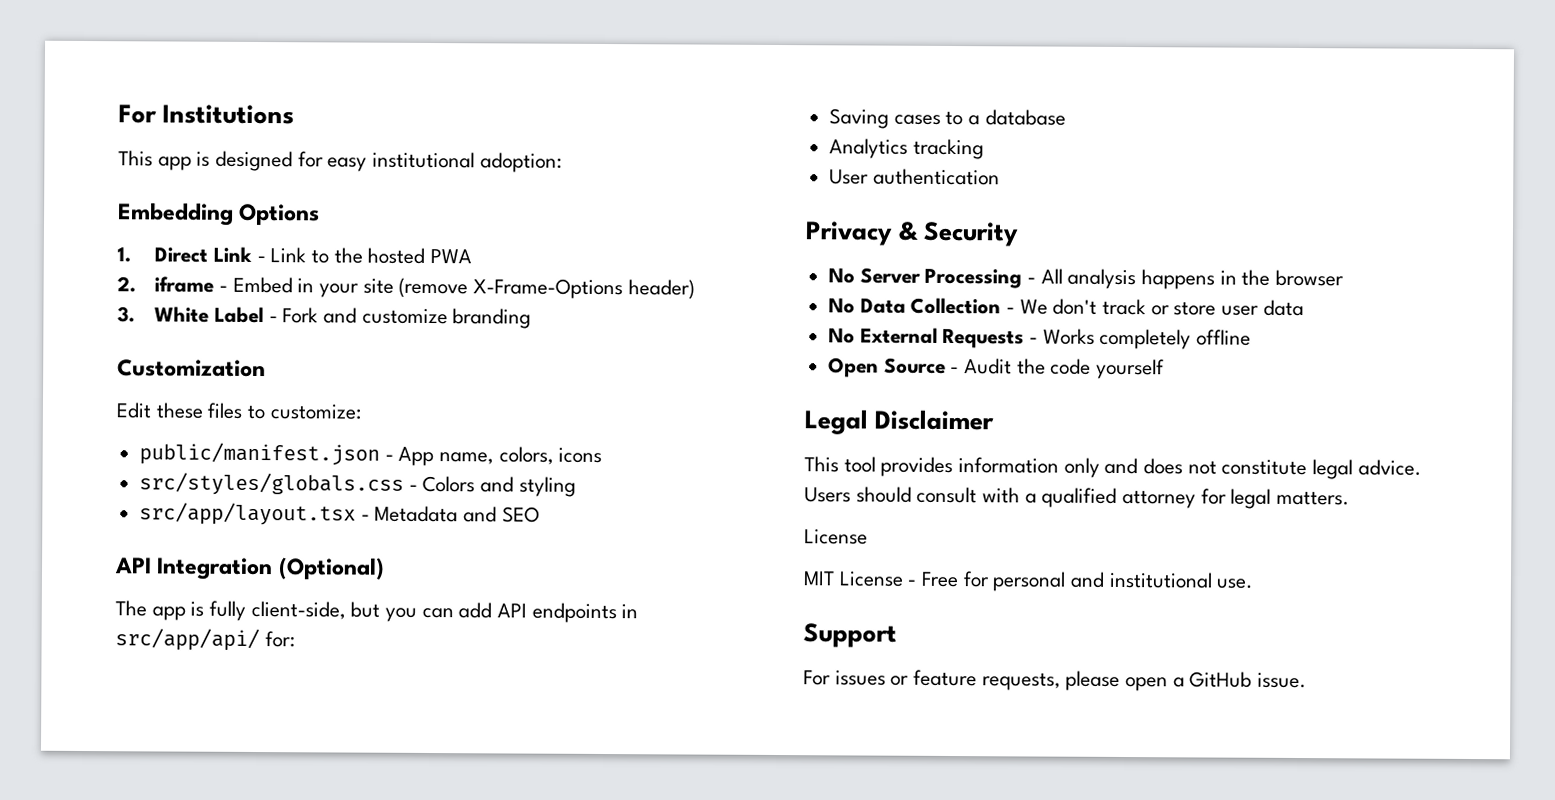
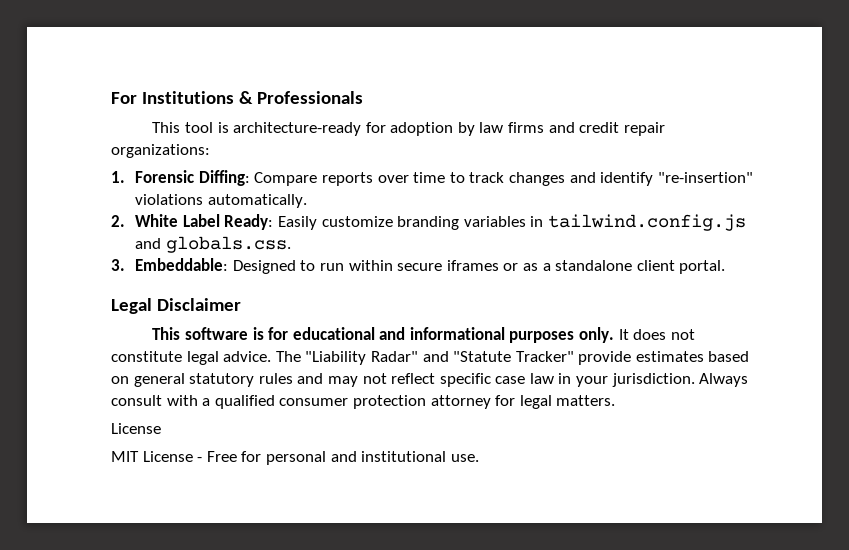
- For Institutions
- This app is designed for easy institutional adoption:
- Embedding Options
- 1. Direct Link - Link to the hosted PWA
- 2. iframe - Embed in your site (remove X-Frame-Options header)
- 3. White Label - Fork and customize branding
- Customization
- Edit these files to customize:
- public/manifest.json - App name, colors, icons
- src/styles/globals.css - Colors and styling
- src/app/layout.tsx - Metadata and SEO
- API Integration (Optional)
- The app is fully client-side, but you can add API endpoints in src/app/api/ for:
- Saving cases to a database
- Analytics tracking
- User authentication
- Privacy & Security
- No Server Processing - All analysis happens in the browser
- No Data Collection - We don't track or store user data
- No External Requests - Works completely offline
- Open Source - Audit the code yourself
+ For Institutions & Professionals
+ This tool is architecture-ready for adoption by law firms and credit repair organizations:
+ 1. Forensic Diffing: Compare reports over time to track changes and identify "re-insertion" violations automatically.
+ 2. White Label Ready: Easily customize branding variables in tailwind.config.js and globals.css.
+ 3. Embeddable: Designed to run within secure iframes or as a standalone client portal.
  Legal Disclaimer
- This tool provides information only and does not constitute legal advice.
+ This software is for educational and informational purposes only. It does not constitute legal advice.
- Users should consult with a qualified attorney for legal matters.
+ The "Liability Radar" and "Statute Tracker" provide estimates based on general statutory rules and may not reflect specific case law in your jurisdiction. Always consult with a qualified consumer protection attorney for legal matters.
- Support
- For issues or feature requests, please open a GitHub issue.

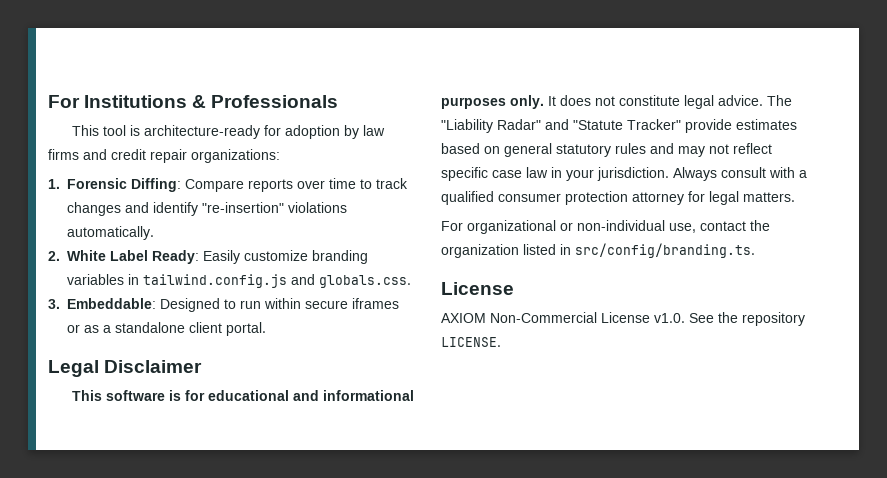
  Always consult with a qualified consumer protection attorney for legal matters.
+ For organizational or non-individual use, contact the organization listed in src/config/branding.ts.
  License
- MIT License - Free for personal and institutional use.
+ AXIOM Non-Commercial License v1.0. See the repository LICENSE.

